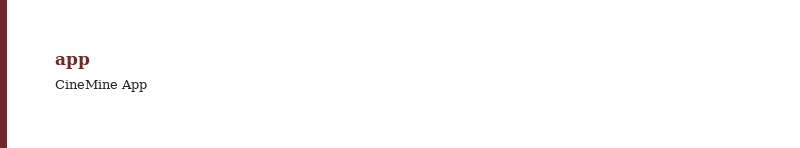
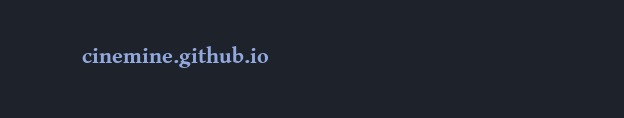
- app
- CineMine App
+ cinemine.github.io

